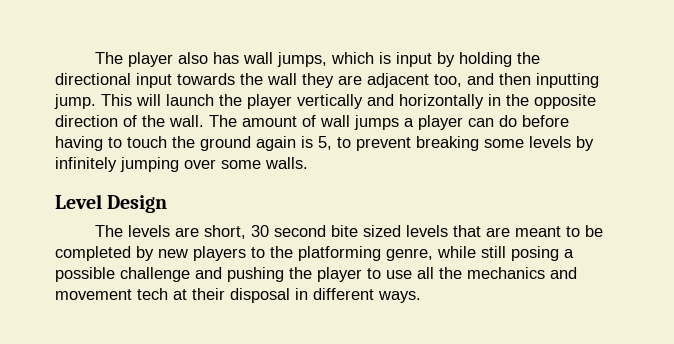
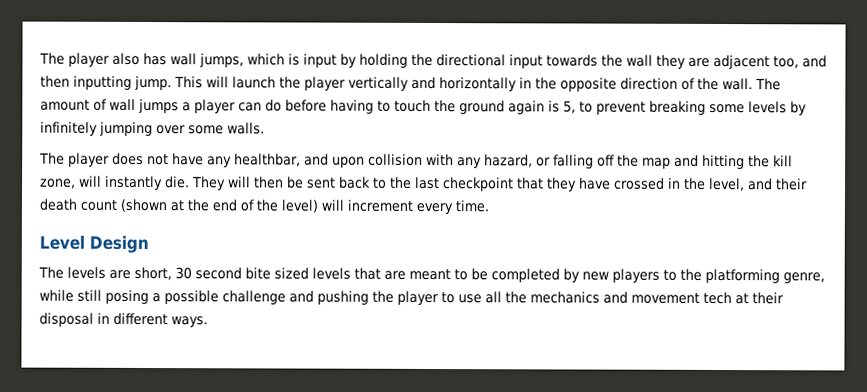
+ The player does not have any healthbar, and upon collision with any hazard, or falling off the map and hitting the kill zone, will instantly die. They will then be sent back to the last checkpoint that they have crossed in the level, and their death count (shown at the end of the level) will increment every time.

